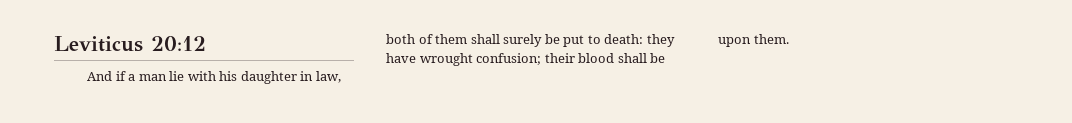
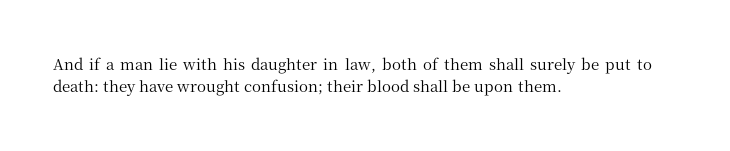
- Leviticus 20:12

